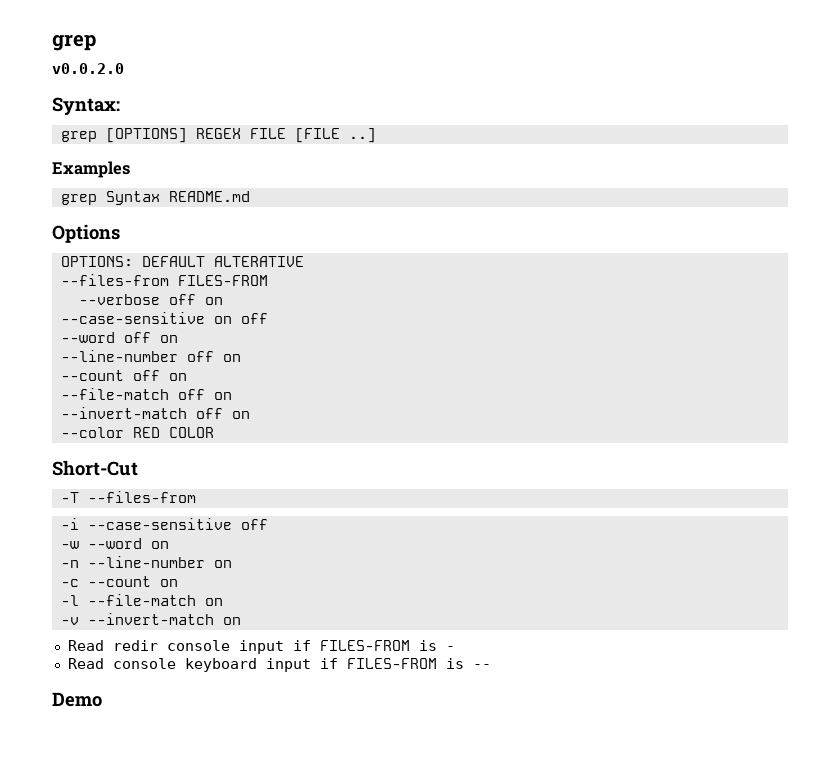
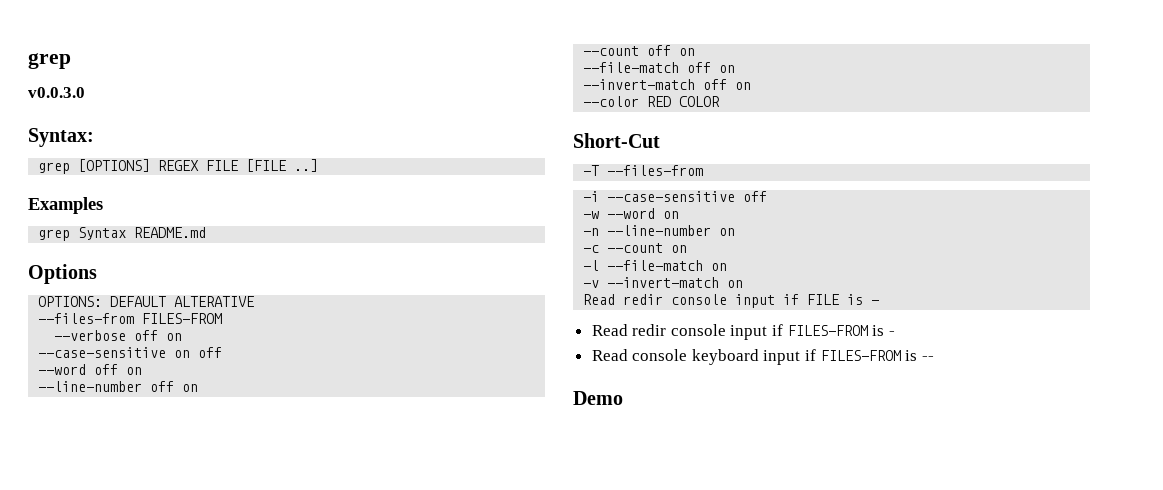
- v0.0.2.0
+ v0.0.3.0
+ Read redir console input if FILE is -

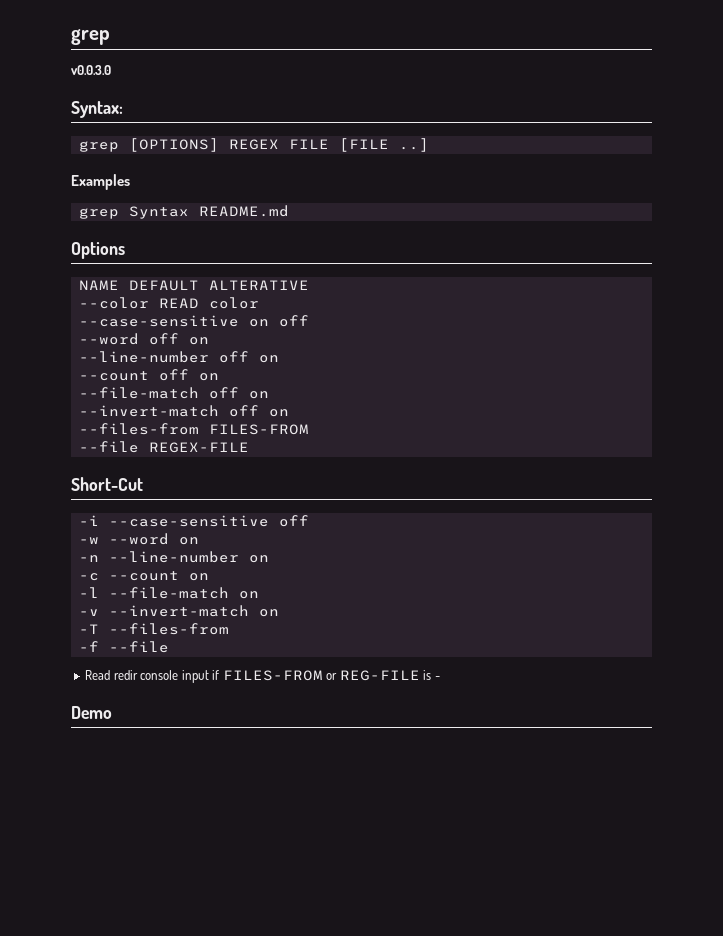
- OPTIONS: DEFAULT ALTERATIVE
+ NAME DEFAULT ALTERATIVE
- --files-from FILES-FROM
- --verbose off on
+ --color READ color
- --color RED COLOR
+ --files-from FILES-FROM
+ --file REGEX-FILE
- -T --files-from
- Read redir console input if FILE is -
+ -T --files-from
+ -f --file
- Read redir console input if FILES-FROM is -
- Read console keyboard input if FILES-FROM is --
+ Read redir console input if FILES-FROM or REG-FILE is -

